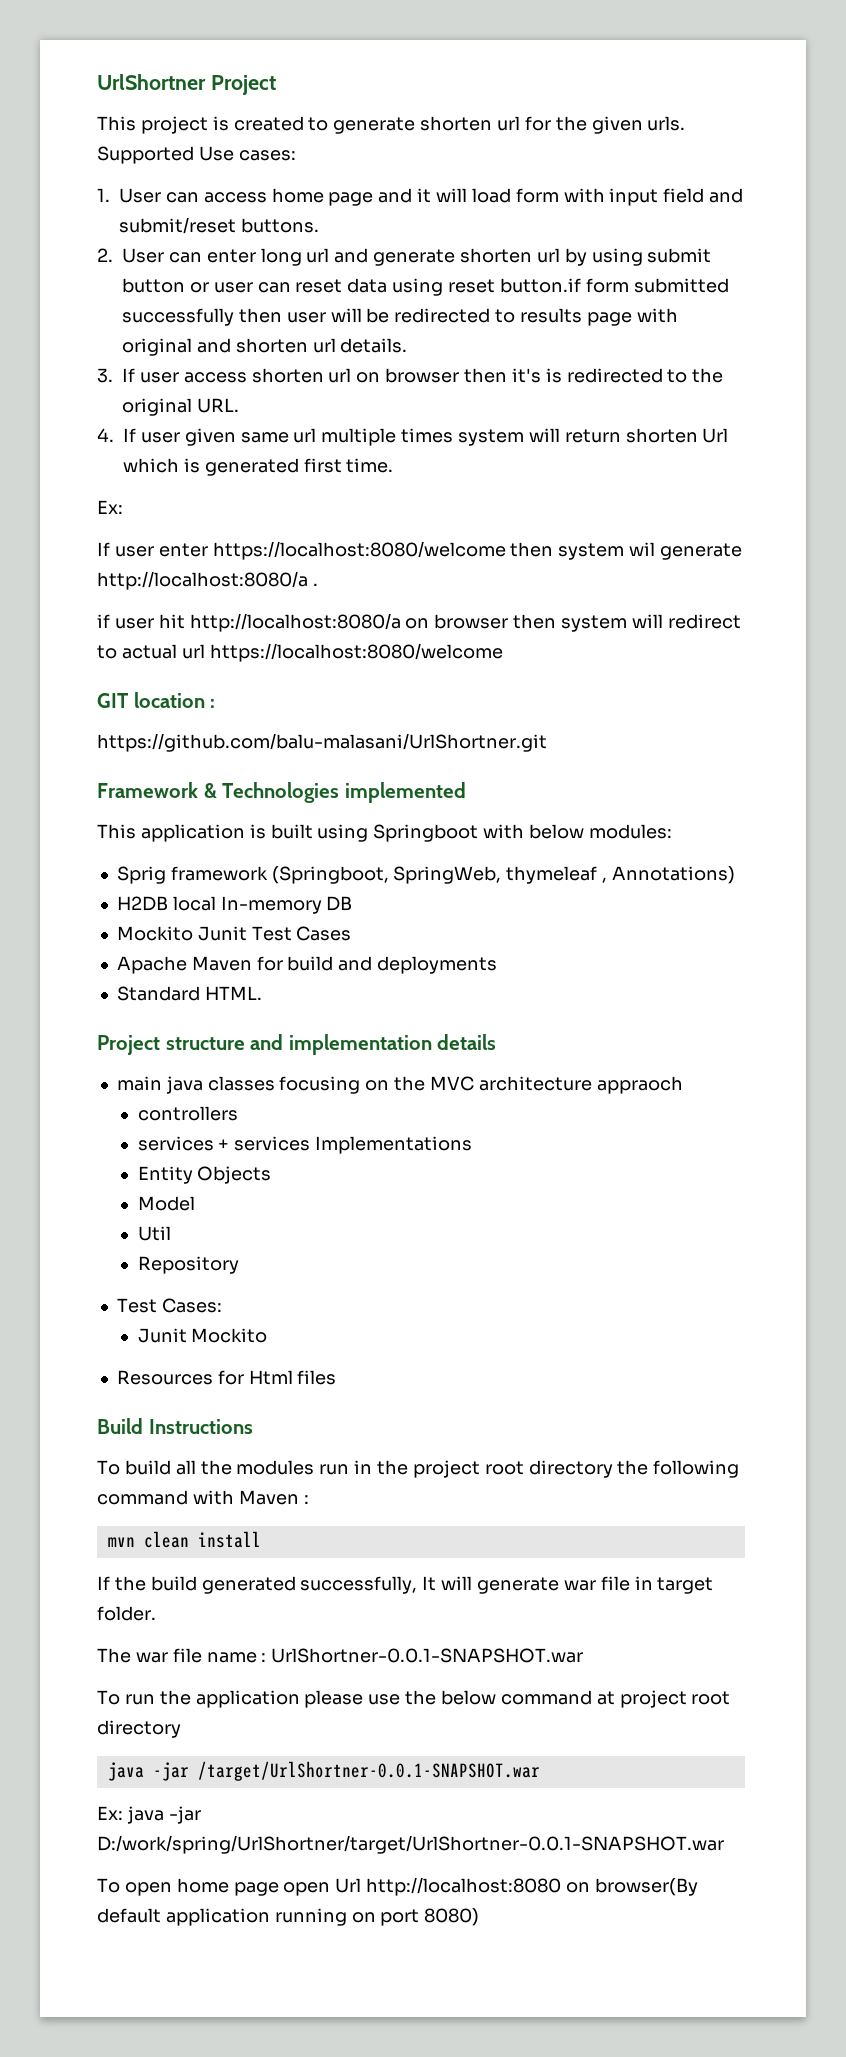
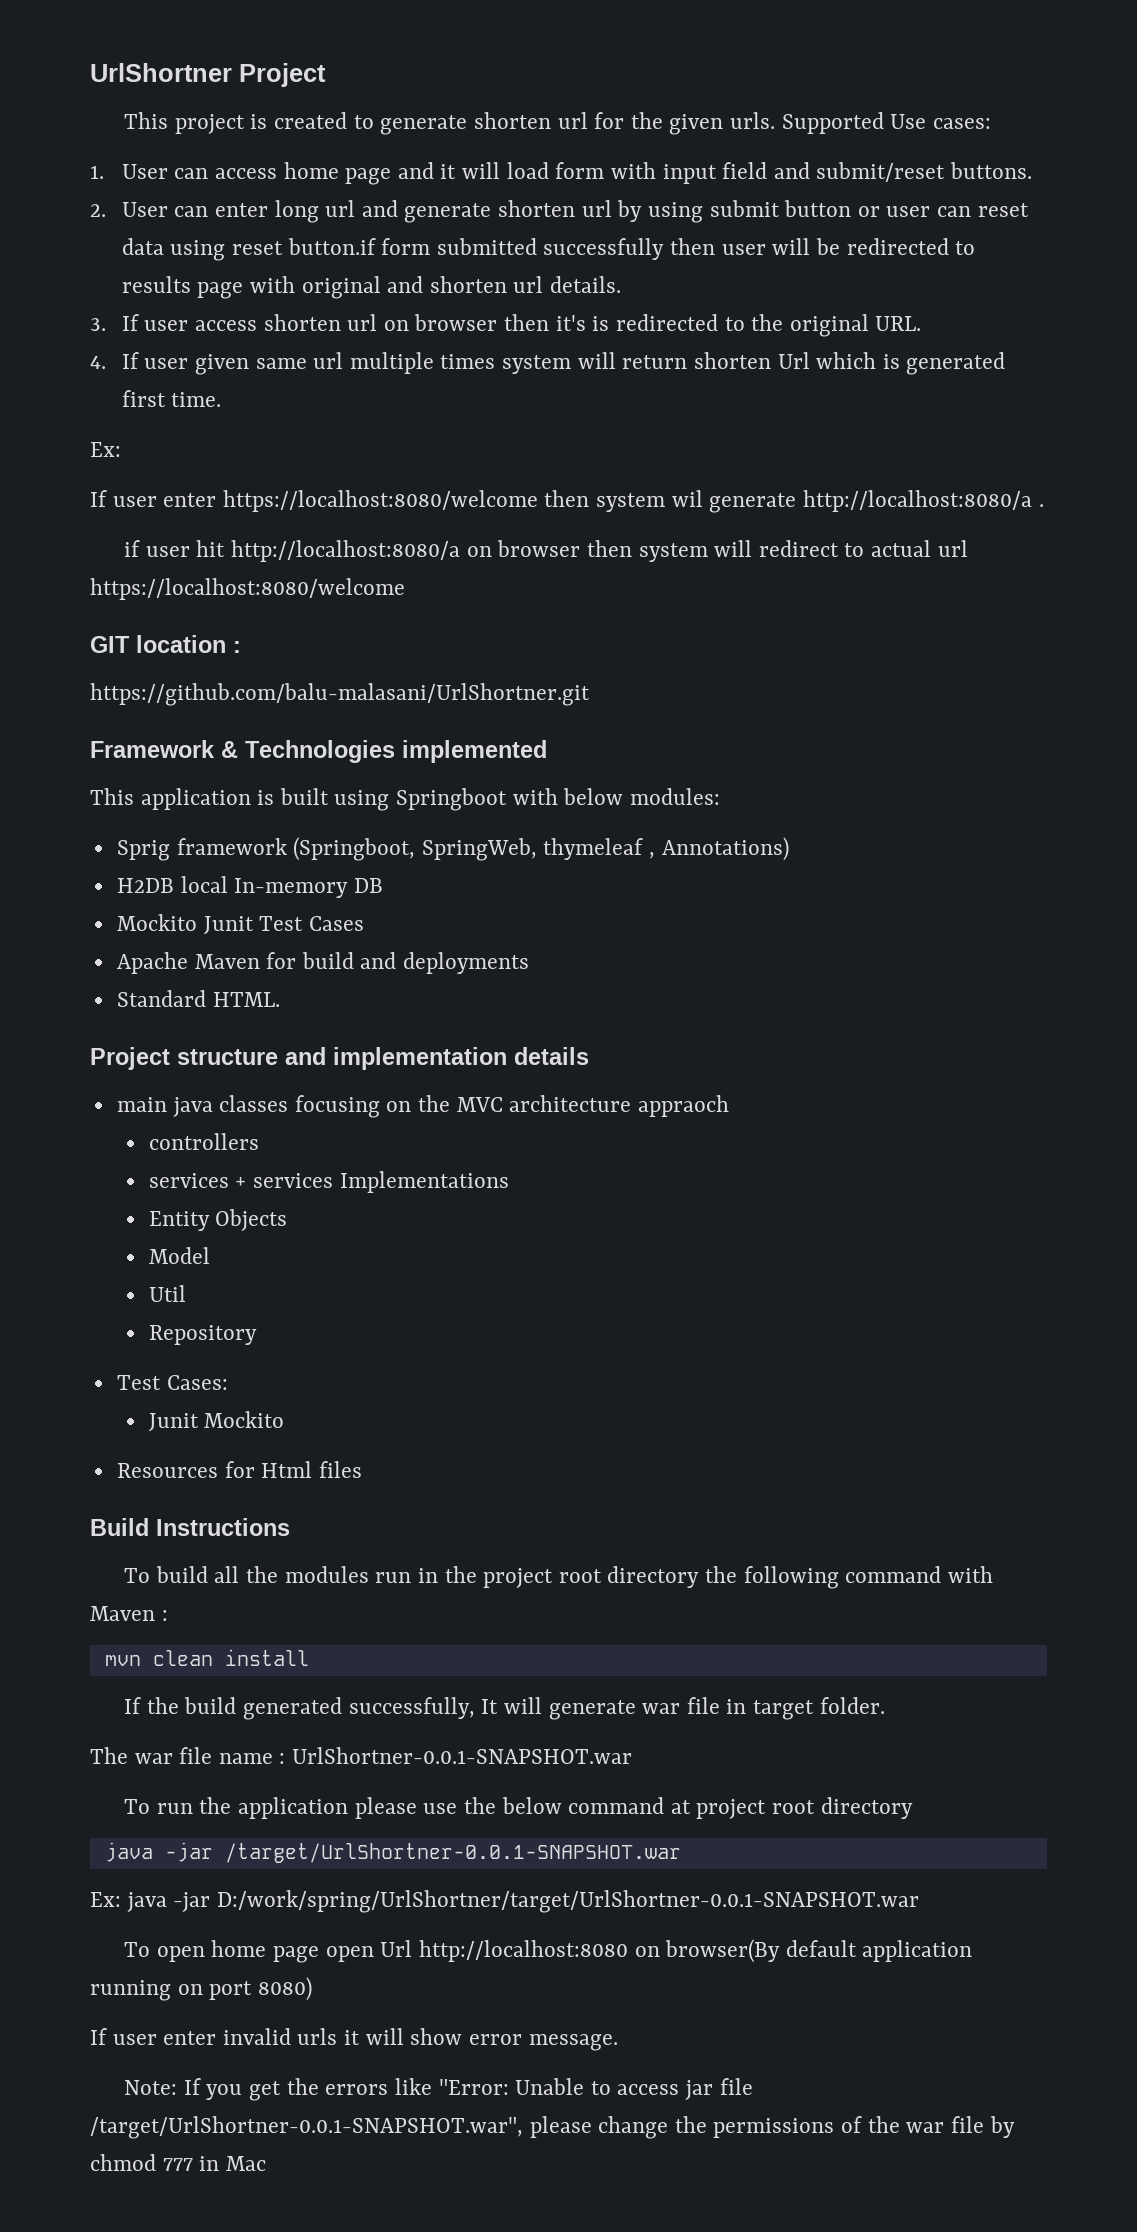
+ If user enter invalid urls it will show error message.
+ Note: If you get the errors like "Error: Unable to access jar file /target/UrlShortner-0.0.1-SNAPSHOT.war", please change the permissions of the war file by chmod 777 in Mac

